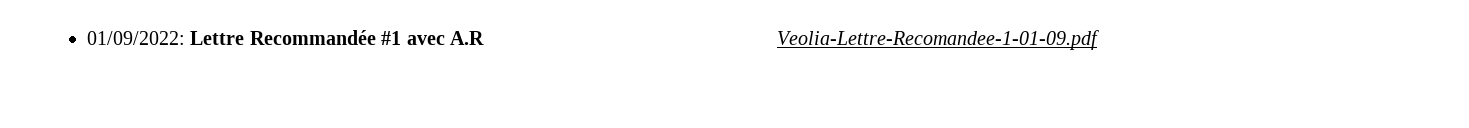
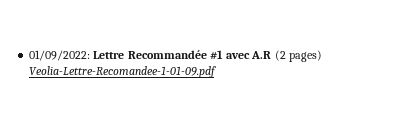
- 01/09/2022: Lettre Recommandée #1 avec A.R Veolia-Lettre-Recomandee-1-01-09.pdf
+ 01/09/2022: Lettre Recommandée #1 avec A.R (2 pages) Veolia-Lettre-Recomandee-1-01-09.pdf

